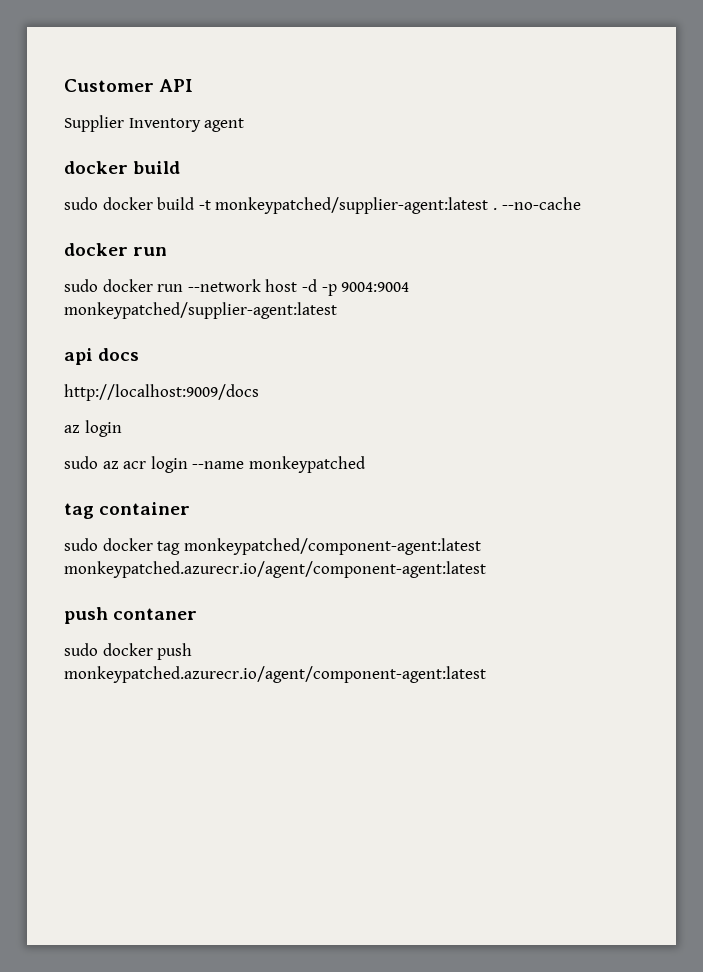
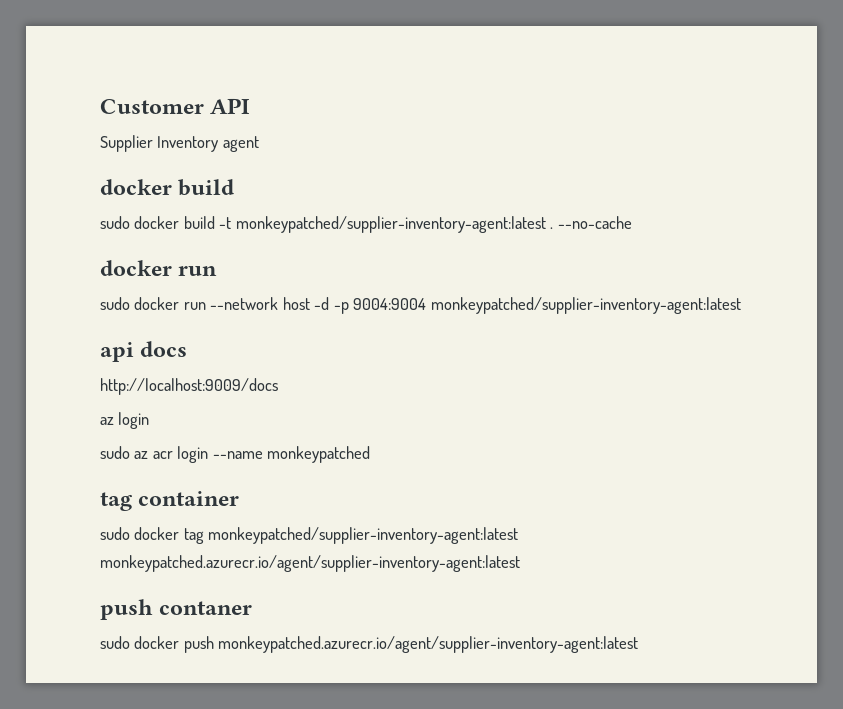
- sudo docker build -t monkeypatched/supplier-agent:latest .
+ sudo docker build -t monkeypatched/supplier-inventory-agent:latest .
- sudo docker run --network host -d -p 9004:9004 monkeypatched/supplier-agent:latest
+ sudo docker run --network host -d -p 9004:9004 monkeypatched/supplier-inventory-agent:latest
- sudo docker tag monkeypatched/component-agent:latest monkeypatched.azurecr.io/agent/component-agent:latest
+ sudo docker tag monkeypatched/supplier-inventory-agent:latest monkeypatched.azurecr.io/agent/supplier-inventory-agent:latest
- sudo docker push monkeypatched.azurecr.io/agent/component-agent:latest
+ sudo docker push monkeypatched.azurecr.io/agent/supplier-inventory-agent:latest

